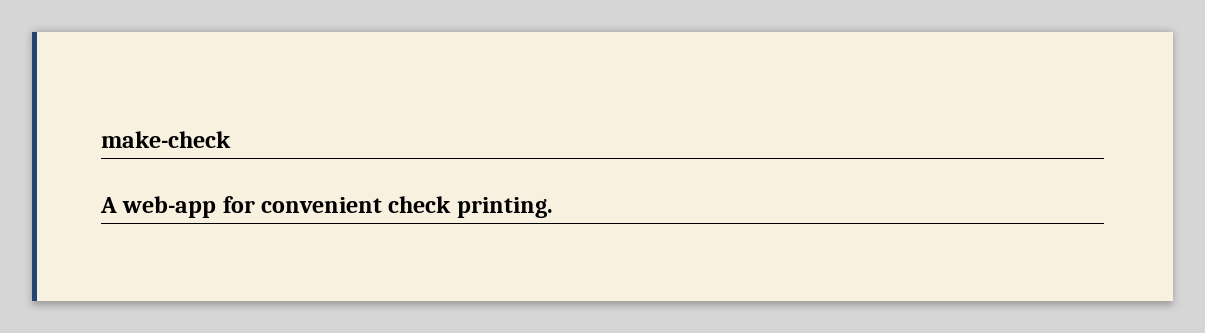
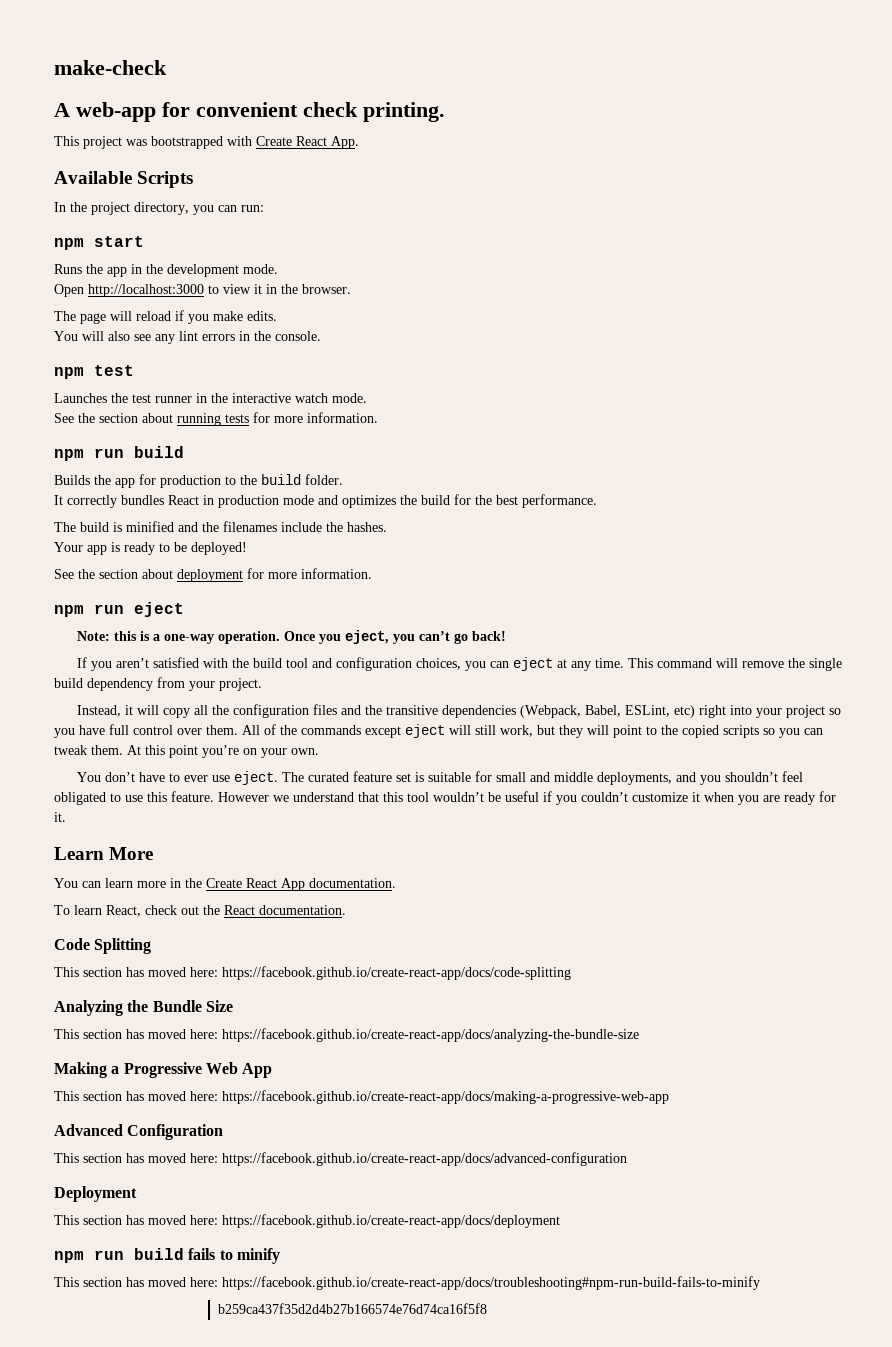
+ This project was bootstrapped with Create React App.
+ Available Scripts
+ In the project directory, you can run:
+ npm start
+ Runs the app in the development mode.
+ Open http://localhost:3000 to view it in the browser.
+ The page will reload if you make edits.
+ You will also see any lint errors in the console.
+ npm test
+ Launches the test runner in the interactive watch mode.
+ See the section about running tests for more information.
+ npm run build
+ Builds the app for production to the build folder.
+ It correctly bundles React in production mode and optimizes the build for the best performance.
+ The build is minified and the filenames include the hashes.
+ Your app is ready to be deployed!
+ See the section about deployment for more information.
+ npm run eject
+ Note: this is a one-way operation. Once you eject, you can’t go back!
+ If you aren’t satisfied with the build tool and configuration choices, you can eject at any time. This command will remove the single build dependency from your project.
+ Instead, it will copy all the configuration files and the transitive dependencies (Webpack, Babel, ESLint, etc) right into your project so you have full control over them. All of the commands except eject will still work, but they will point to the copied scripts so you can tweak them. At this point you’re on your own.
+ You don’t have to ever use eject. The curated feature set is suitable for small and middle deployments, and you shouldn’t feel obligated to use this feature. However we understand that this tool wouldn’t be useful if you couldn’t customize it when you are ready for it.
+ Learn More
+ You can learn more in the Create React App documentation.
+ To learn React, check out the React documentation.
+ Code Splitting
+ This section has moved here: https://facebook.github.io/create-react-app/docs/code-splitting
+ Analyzing the Bundle Size
+ This section has moved here: https://facebook.github.io/create-react-app/docs/analyzing-the-bundle-size
+ Making a Progressive Web App
+ This section has moved here: https://facebook.github.io/create-react-app/docs/making-a-progressive-web-app
+ Advanced Configuration
+ This section has moved here: https://facebook.github.io/create-react-app/docs/advanced-configuration
+ Deployment
+ This section has moved here: https://facebook.github.io/create-react-app/docs/deployment
+ npm run build fails to minify
+ This section has moved here: https://facebook.github.io/create-react-app/docs/troubleshooting#npm-run-build-fails-to-minify
+ b259ca437f35d2d4b27b166574e76d74ca16f5f8

